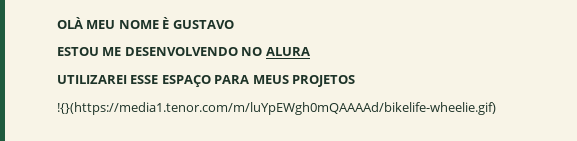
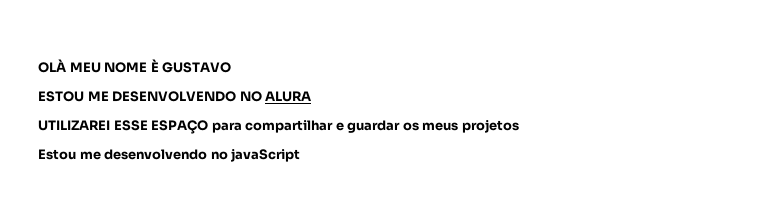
- UTILIZAREI ESSE ESPAÇO PARA MEUS PROJETOS
- !{}(https://media1.tenor.com/m/luYpEWgh0mQAAAAd/bikelife-wheelie.gif)
+ UTILIZAREI ESSE ESPAÇO para compartilhar e guardar os meus projetos
+ Estou me desenvolvendo no javaScript

